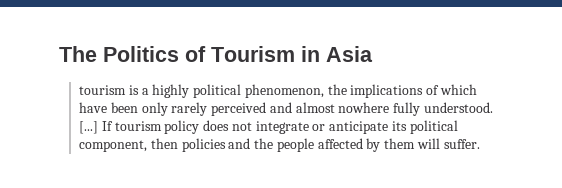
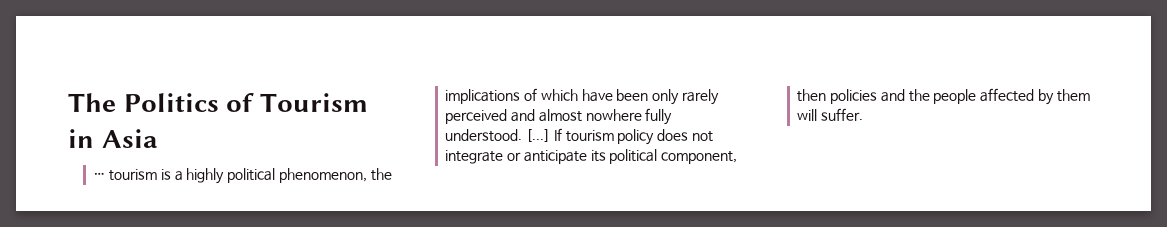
- tourism is a highly political phenomenon, the implications of which have been only rarely perceived and almost nowhere fully understood.
+ … tourism is a highly political phenomenon, the implications of which have been only rarely perceived and almost nowhere fully understood.

